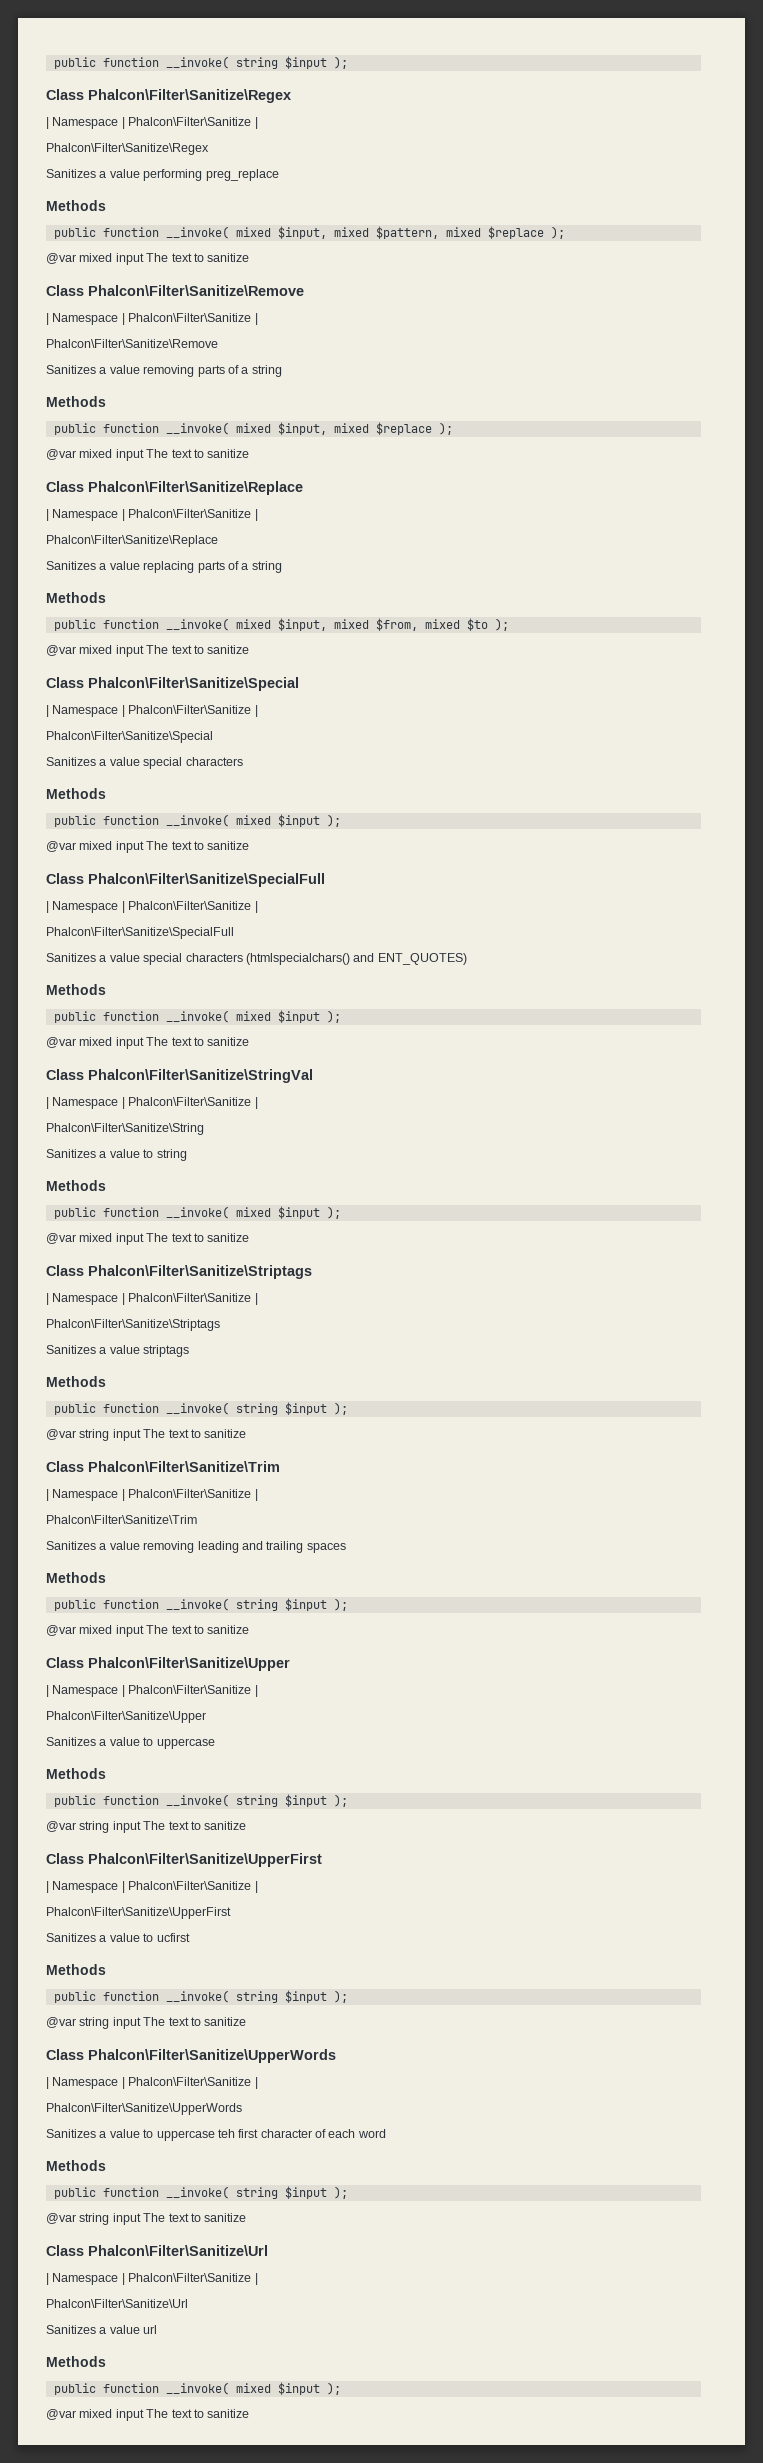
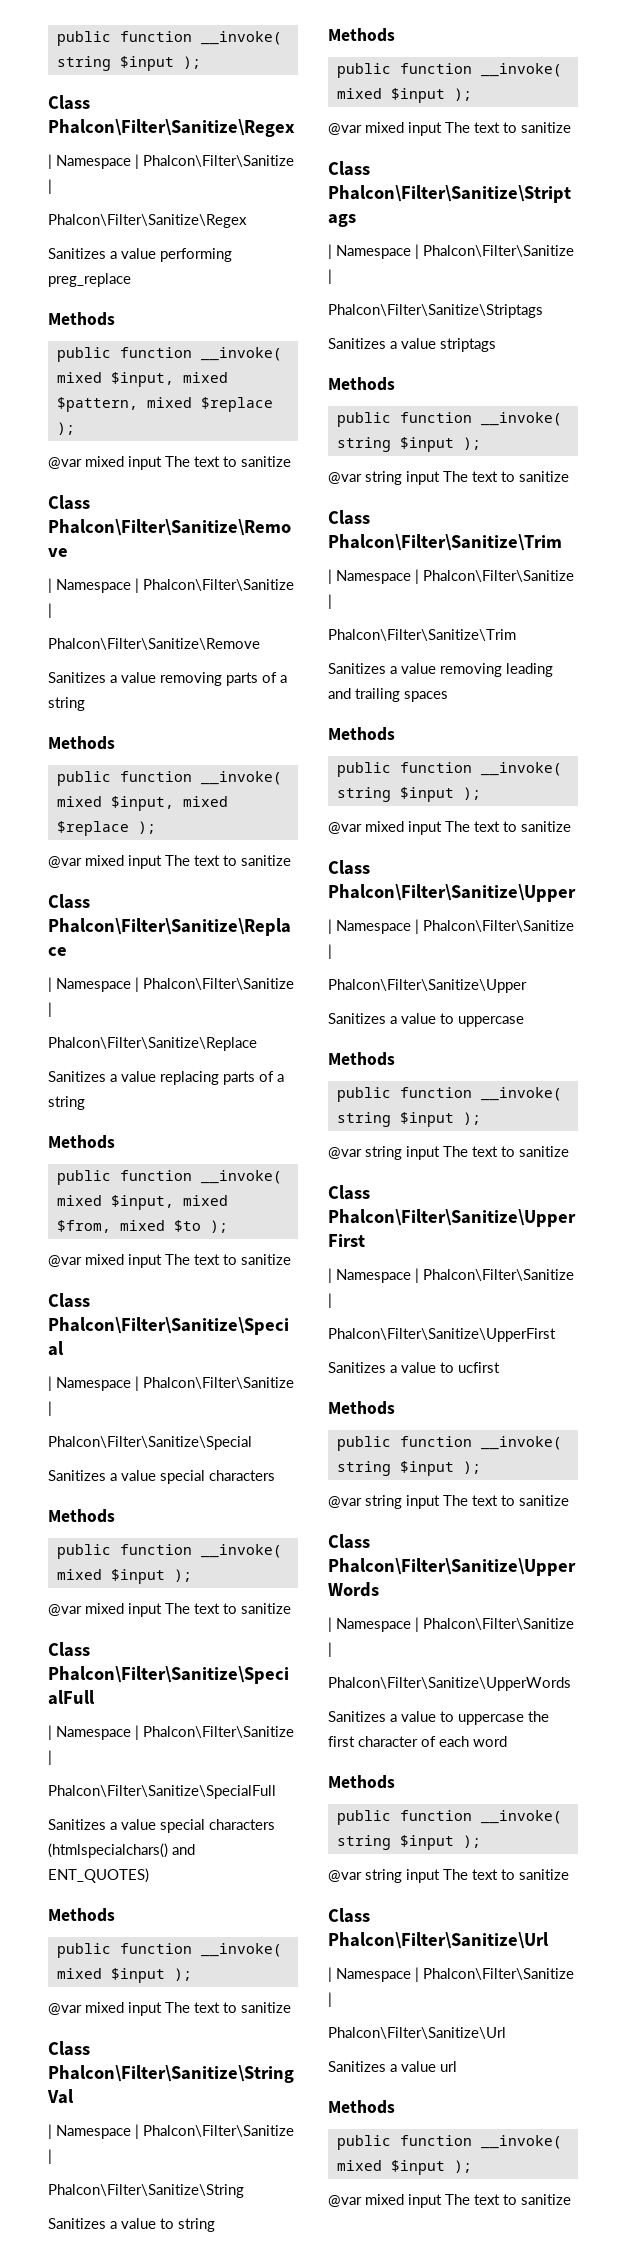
- Sanitizes a value to uppercase teh first character of each word
+ Sanitizes a value to uppercase the first character of each word

